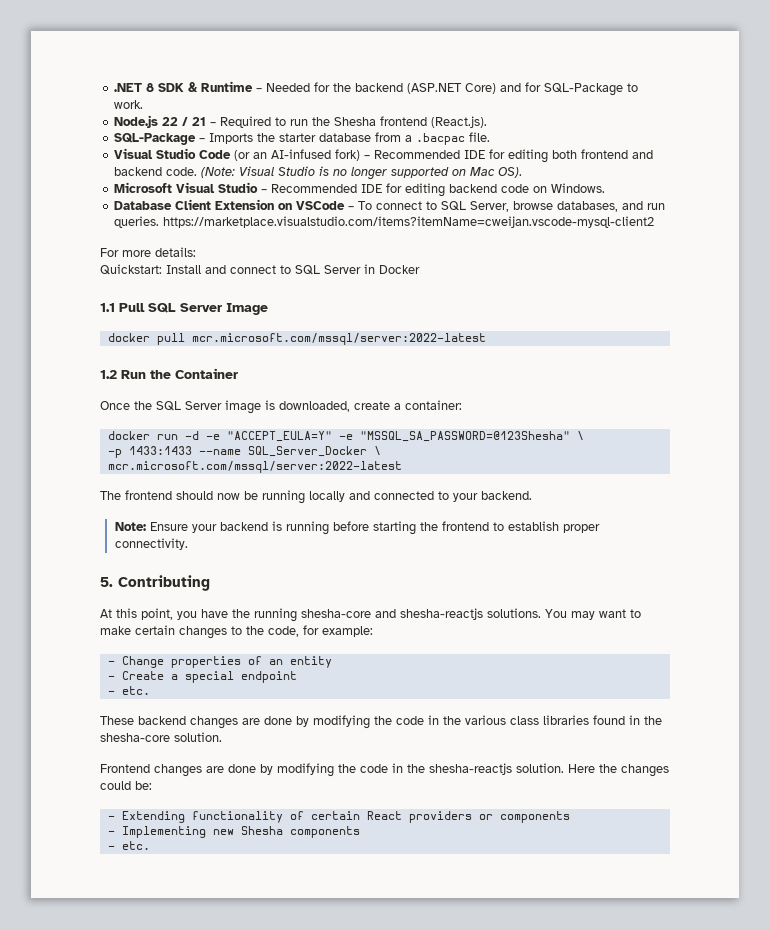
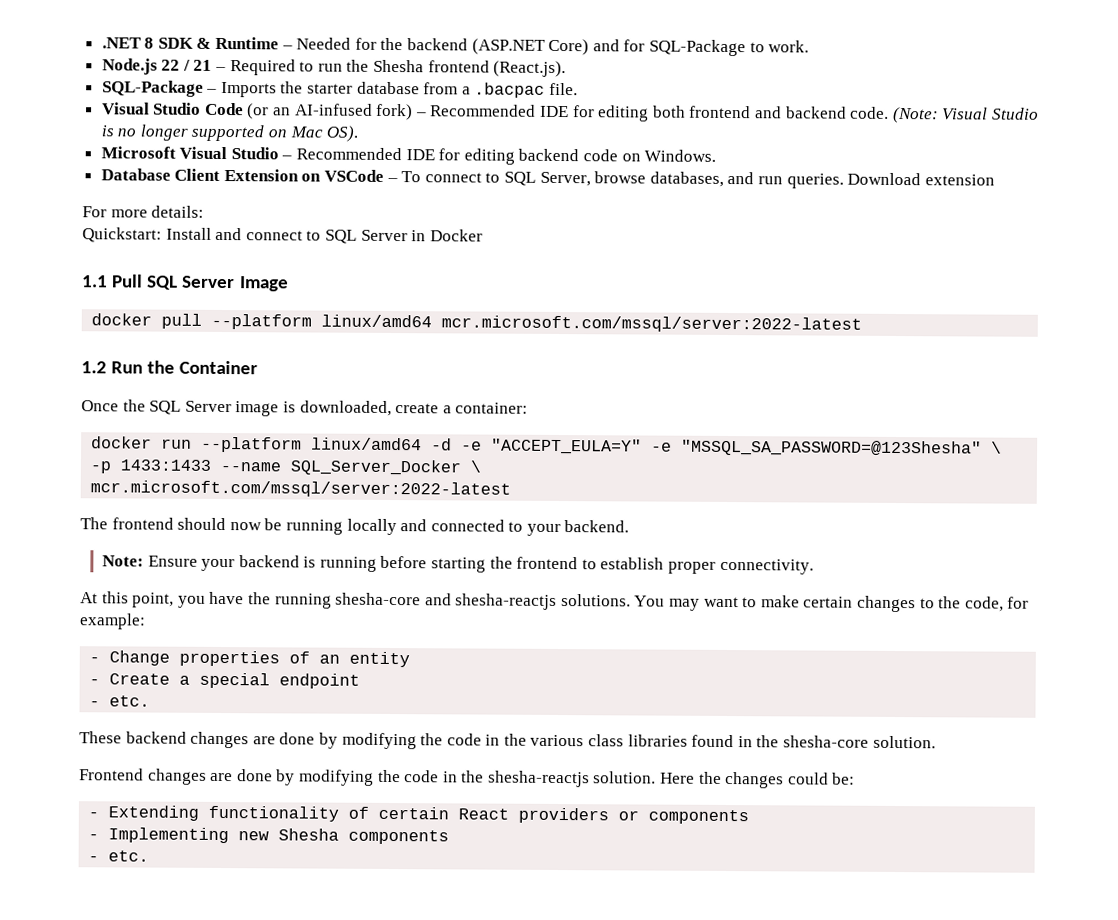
- Database Client Extension on VSCode – To connect to SQL Server, browse databases, and run queries. https://marketplace.visualstudio.com/items?itemName=cweijan.vscode-mysql-client2
+ Database Client Extension on VSCode – To connect to SQL Server, browse databases, and run queries. Download extension
- docker pull mcr.microsoft.com/mssql/server:2022-latest
+ docker pull --platform linux/amd64 mcr.microsoft.com/mssql/server:2022-latest
- docker run -d -e "ACCEPT_EULA=Y" -e "MSSQL_SA_PASSWORD=@123Shesha" \
+ docker run --platform linux/amd64 -d -e "ACCEPT_EULA=Y" -e "MSSQL_SA_PASSWORD=@123Shesha" \
- 5. Contributing

